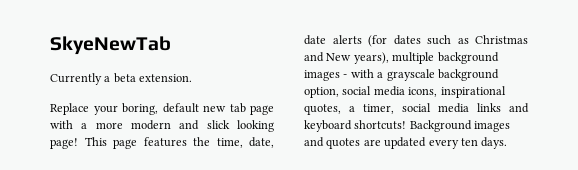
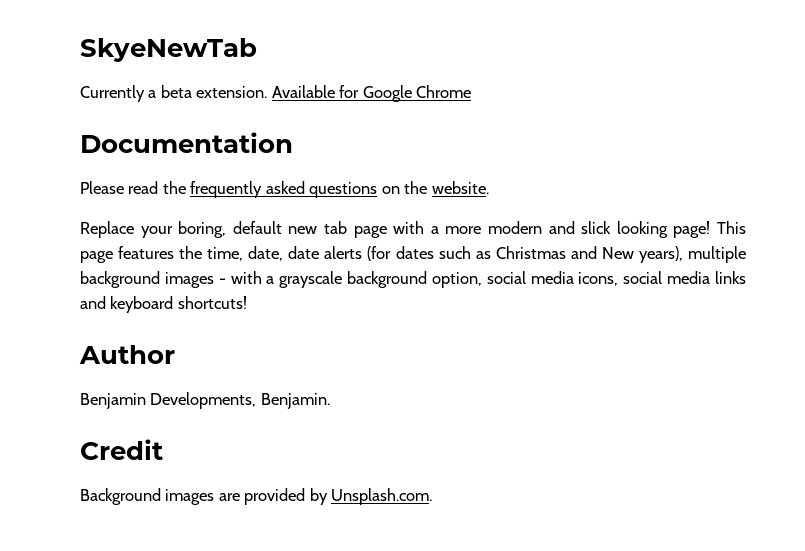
+ Available for Google Chrome
+ Documentation
+ Please read the frequently asked questions on the website.
- This page features the time, date, date alerts (for dates such as Christmas and New years), multiple background images - with a grayscale background option, social media icons, inspirational quotes, a timer, social media links and keyboard shortcuts! Background images and quotes are updated every ten days.
+ This page features the time, date, date alerts (for dates such as Christmas and New years), multiple background images - with a grayscale background option, social media icons, social media links and keyboard shortcuts!
+ Author
+ Benjamin Developments, Benjamin.
+ Credit
+ Background images are provided by Unsplash.com.

